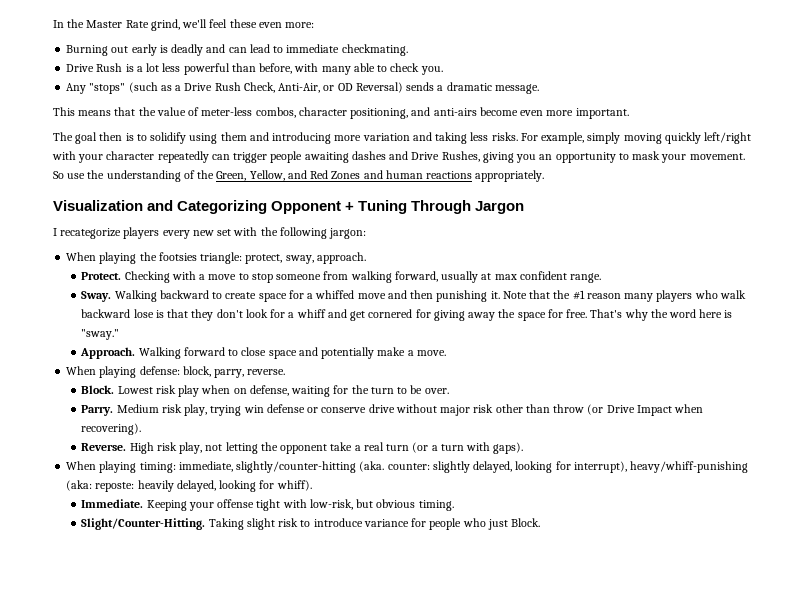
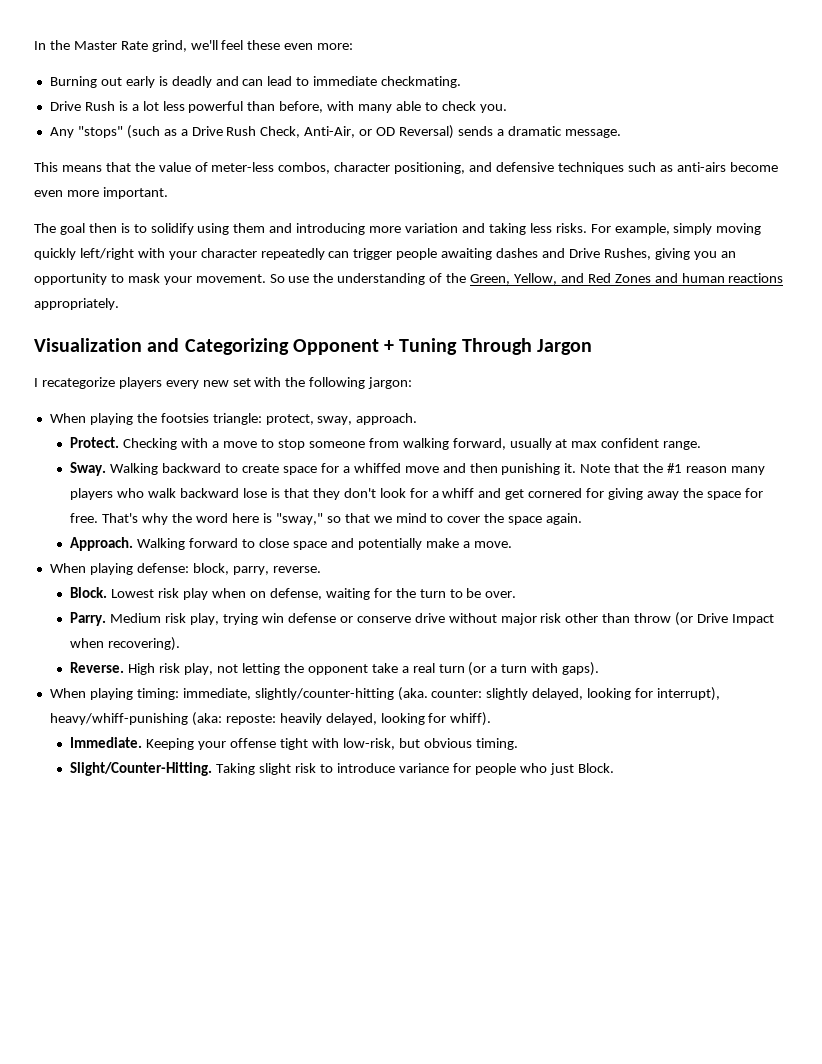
- This means that the value of meter-less combos, character positioning, and anti-airs become even more important.
+ This means that the value of meter-less combos, character positioning, and defensive techniques such as anti-airs become even more important.
- That's why the word here is "sway."
+ That's why the word here is "sway," so that we mind to cover the space again.

